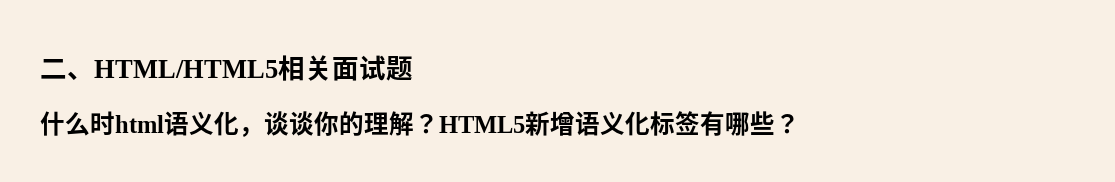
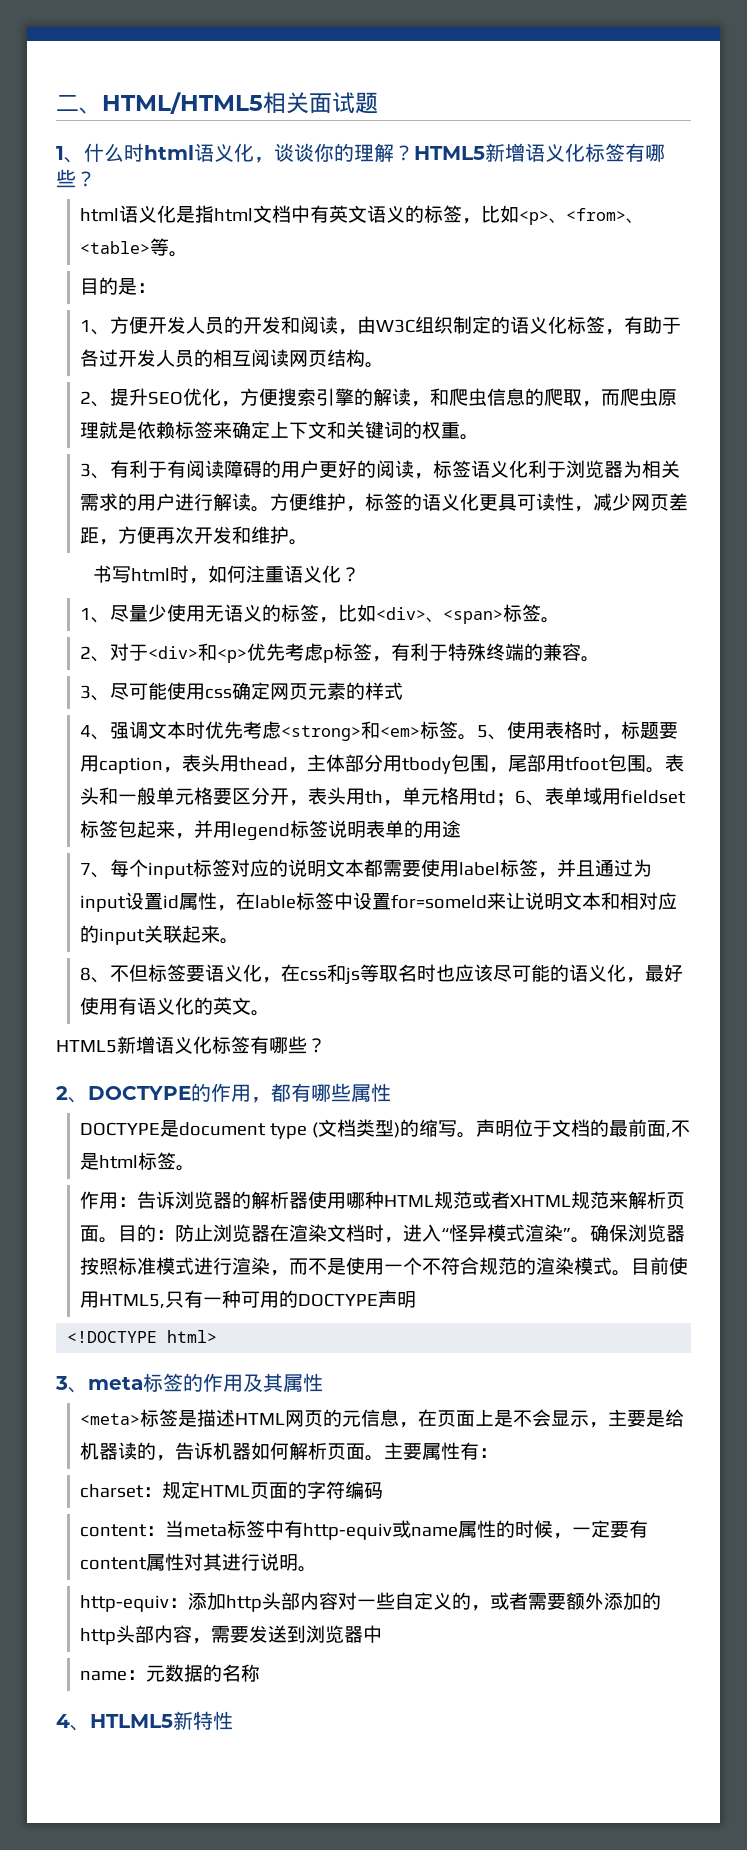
- 什么时html语义化，谈谈你的理解？
+ 1、什么时html语义化，谈谈你的理解？
+ html语义化是指html文档中有英文语义的标签，比如<p>、<from>、<table>等。
+ 目的是：
+ 1、方便开发人员的开发和阅读，由W3C组织制定的语义化标签，有助于各过开发人员的相互阅读网页结构。
+ 2、提升SEO优化，方便搜索引擎的解读，和爬虫信息的爬取，而爬虫原理就是依赖标签来确定上下文和关键词的权重。
+ 3、有利于有阅读障碍的用户更好的阅读，标签语义化利于浏览器为相关需求的用户进行解读。方便维护，标签的语义化更具可读性，减少网页差距，方便再次开发和维护。
+ 书写html时，如何注重语义化？
+ 1、尽量少使用无语义的标签，比如<div>、<span>标签。
+ 2、对于<div>和<p>优先考虑p标签，有利于特殊终端的兼容。
+ 3、尽可能使用css确定网页元素的样式
+ 4、强调文本时优先考虑<strong>和<em>标签。5、使用表格时，标题要用caption，表头用thead，主体部分用tbody包围，尾部用tfoot包围。表头和一般单元格要区分开，表头用th，单元格用td；6、表单域用fieldset标签包起来，并用legend标签说明表单的用途
+ 7、每个input标签对应的说明文本都需要使用label标签，并且通过为input设置id属性，在lable标签中设置for=someld来让说明文本和相对应的input关联起来。
+ 8、不但标签要语义化，在css和js等取名时也应该尽可能的语义化，最好使用有语义化的英文。
+ HTML5新增语义化标签有哪些？
+ 2、DOCTYPE的作用，都有哪些属性
+ DOCTYPE是document type (文档类型)的缩写。声明位于文档的最前面,不是html标签。
+ 作用：告诉浏览器的解析器使用哪种HTML规范或者XHTML规范来解析页面。目的：防止浏览器在渲染文档时，进入“怪异模式渲染”。确保浏览器按照标准模式进行渲染，而不是使用一个不符合规范的渲染模式。目前使用HTML5,只有一种可用的DOCTYPE声明
+ <!DOCTYPE html>
+ 3、meta标签的作用及其属性
+ <meta>标签是描述HTML网页的元信息，在页面上是不会显示，主要是给机器读的，告诉机器如何解析页面。主要属性有：
+ charset：规定HTML页面的字符编码
+ content：当meta标签中有http-equiv或name属性的时候，一定要有content属性对其进行说明。
+ http-equiv：添加http头部内容对一些自定义的，或者需要额外添加的http头部内容，需要发送到浏览器中
+ name：元数据的名称
+ 4、HTLML5新特性

